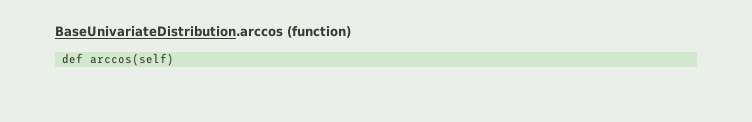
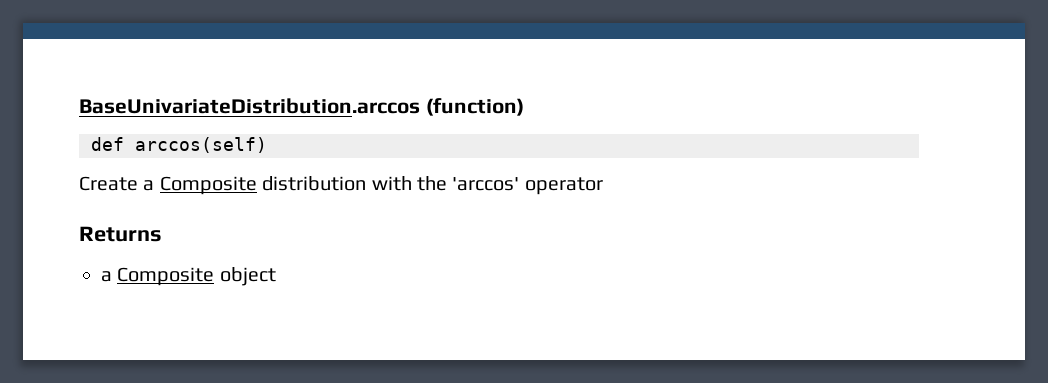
+ Create a Composite distribution with the 'arccos' operator
+ Returns
+ a Composite object

